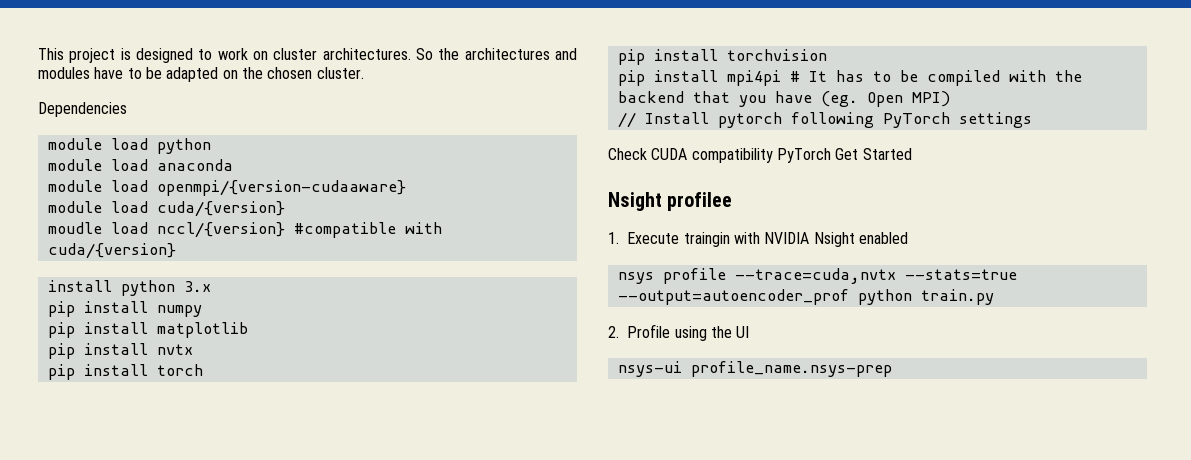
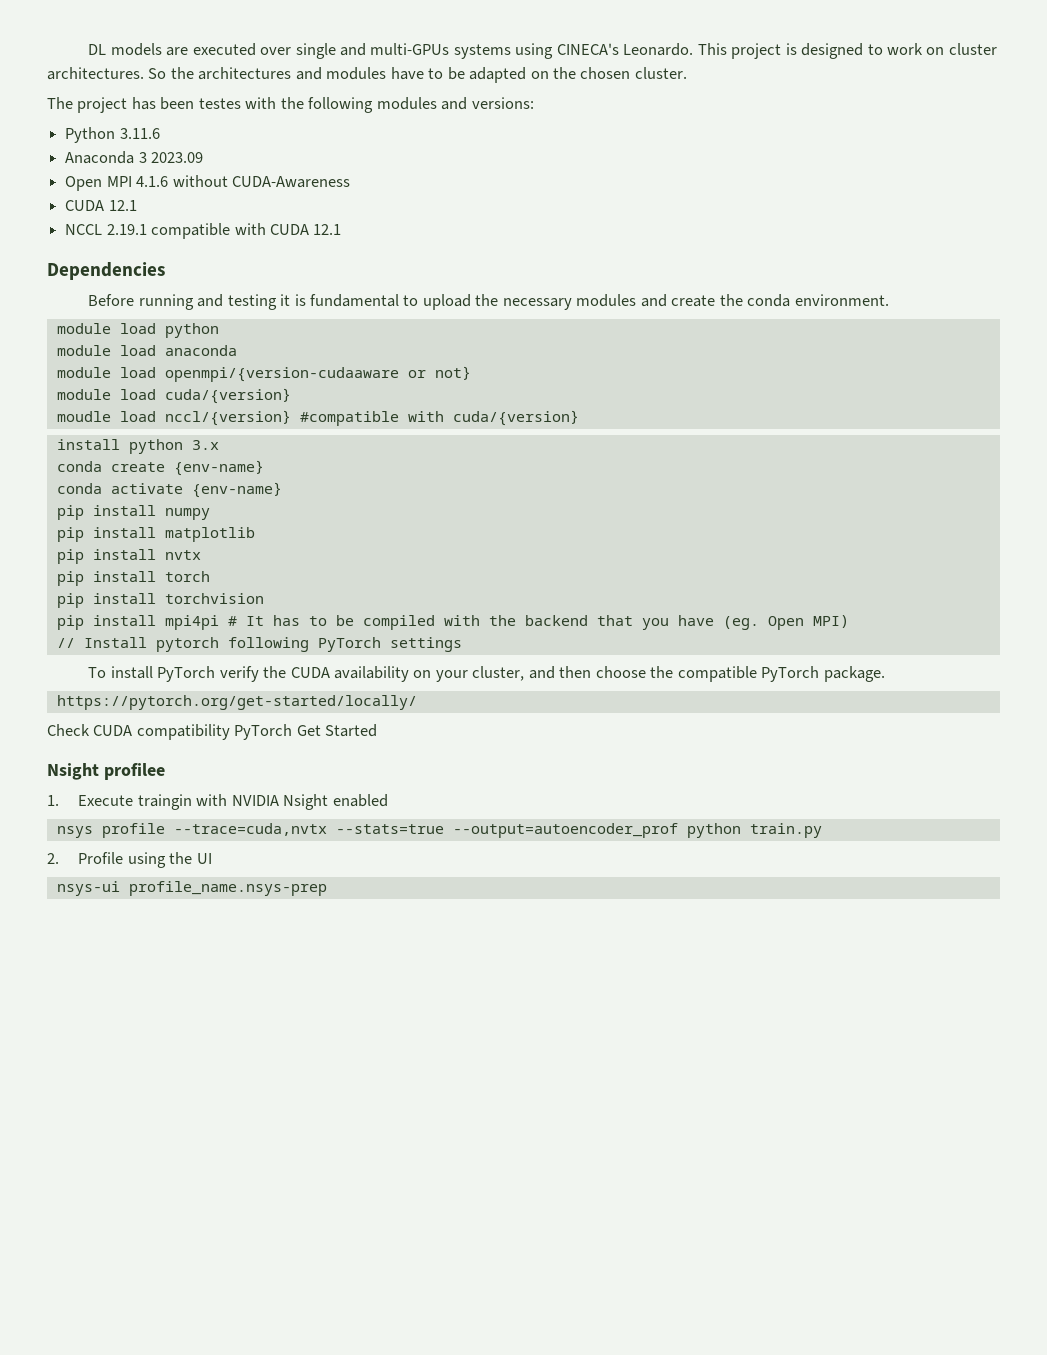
+ DL models are executed over single and multi-GPUs systems using CINECA's Leonardo.
+ The project has been testes with the following modules and versions:
+ Python 3.11.6
+ Anaconda 3 2023.09
+ Open MPI 4.1.6 without CUDA-Awareness
+ CUDA 12.1
+ NCCL 2.19.1 compatible with CUDA 12.1
  Dependencies
+ Before running and testing it is fundamental to upload the necessary modules and create the conda environment.
- module load openmpi/{version-cudaaware}
+ module load openmpi/{version-cudaaware or not}
+ conda create {env-name}
+ conda activate {env-name}
+ To install PyTorch verify the CUDA availability on your cluster, and then choose the compatible PyTorch package.
+ https://pytorch.org/get-started/locally/

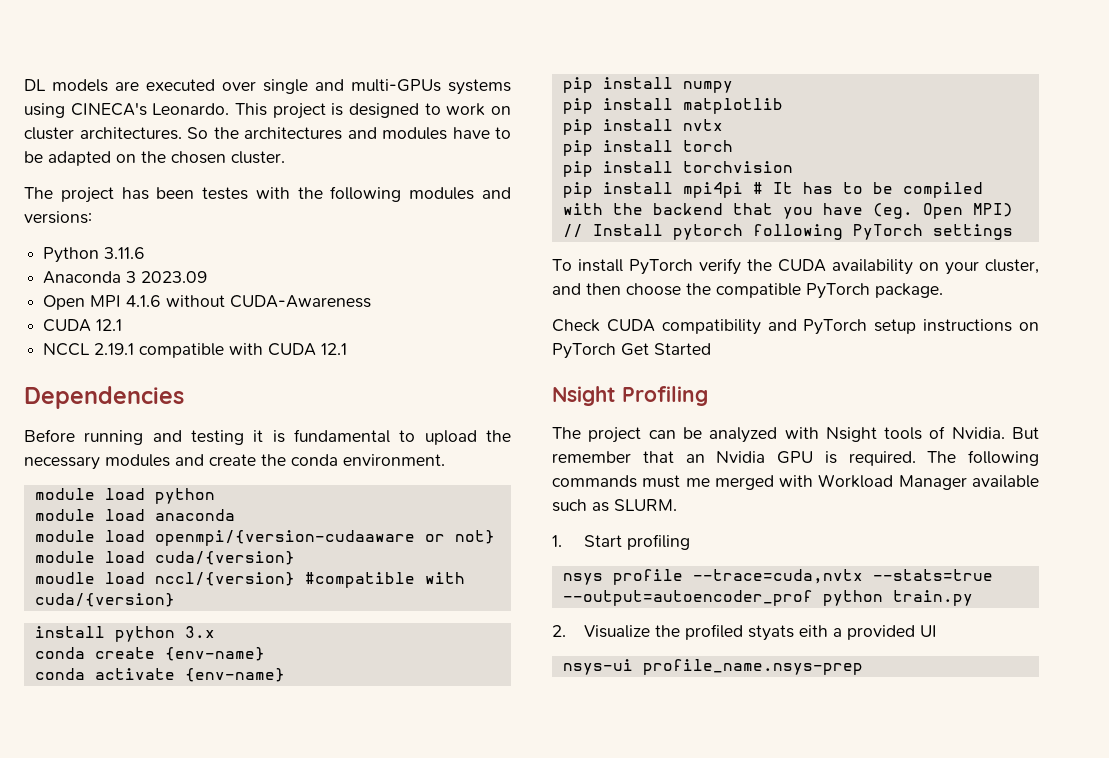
- https://pytorch.org/get-started/locally/
- Check CUDA compatibility PyTorch Get Started
+ Check CUDA compatibility and PyTorch setup instructions on PyTorch Get Started
- Nsight profilee
- 1. Execute traingin with NVIDIA Nsight enabled
+ Nsight Profiling
+ The project can be analyzed with Nsight tools of Nvidia. But remember that an Nvidia GPU is required. The following commands must me merged with Workload Manager available such as SLURM.
+ 1. Start profiling
- 2. Profile using the UI
+ 2. Visualize the profiled styats eith a provided UI

